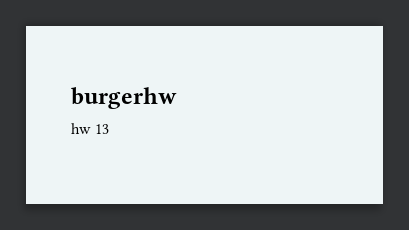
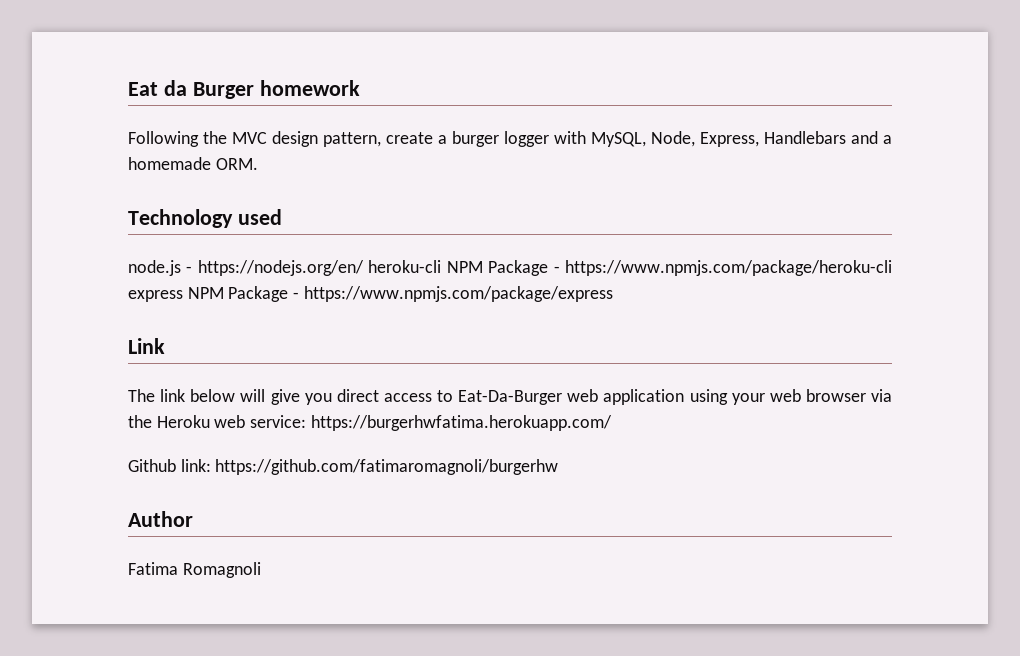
- burgerhw
- hw 13
+ Eat da Burger homework
+ Following the MVC design pattern, create a burger logger with MySQL, Node, Express, Handlebars and a homemade ORM.
+ Technology used
+ node.js - https://nodejs.org/en/ heroku-cli NPM Package - https://www.npmjs.com/package/heroku-cli express NPM Package - https://www.npmjs.com/package/express
+ Link
+ The link below will give you direct access to Eat-Da-Burger web application using your web browser via the Heroku web service: https://burgerhwfatima.herokuapp.com/
+ Github link: https://github.com/fatimaromagnoli/burgerhw
+ Author
+ Fatima Romagnoli

